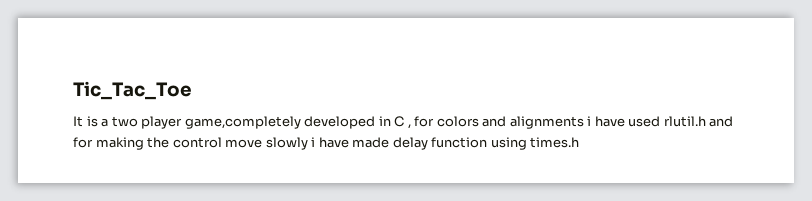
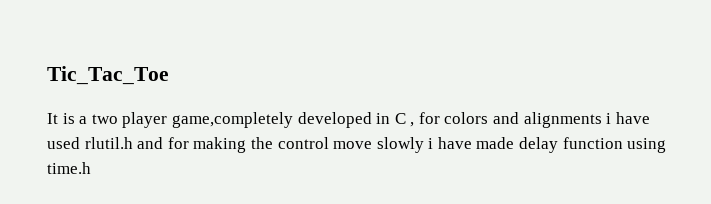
- It is a two player game,completely developed in C , for colors and alignments i have used rlutil.h and for making the control move slowly i have made delay function using times.h
+ It is a two player game,completely developed in C , for colors and alignments i have used rlutil.h and for making the control move slowly i have made delay function using time.h

